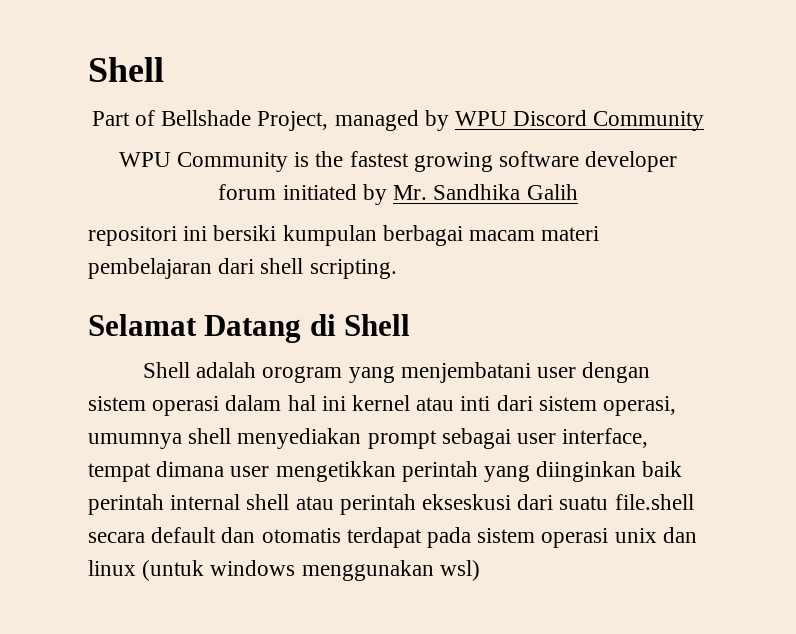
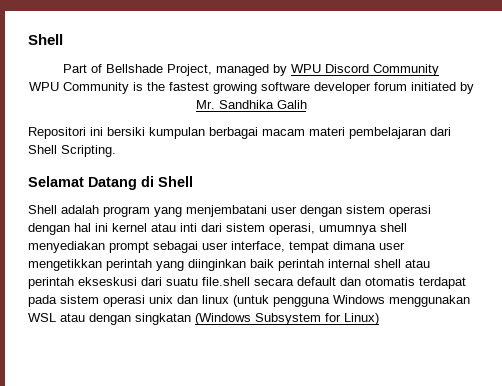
- repositori ini bersiki kumpulan berbagai macam materi pembelajaran dari shell scripting.
+ Repositori ini bersiki kumpulan berbagai macam materi pembelajaran dari Shell Scripting.
- Shell adalah orogram yang menjembatani user dengan sistem operasi dalam hal ini kernel atau inti dari sistem operasi, umumnya shell menyediakan prompt sebagai user interface, tempat dimana user mengetikkan perintah yang diinginkan baik perintah internal shell atau perintah ekseskusi dari suatu file.shell secara default dan otomatis terdapat pada sistem operasi unix dan linux (untuk windows menggunakan wsl)
+ Shell adalah program yang menjembatani user dengan sistem operasi dengan hal ini kernel atau inti dari sistem operasi, umumnya shell menyediakan prompt sebagai user interface, tempat dimana user mengetikkan perintah yang diinginkan baik perintah internal shell atau perintah ekseskusi dari suatu file.shell secara default dan otomatis terdapat pada sistem operasi unix dan linux (untuk pengguna Windows menggunakan WSL atau dengan singkatan (Windows Subsystem for Linux)

